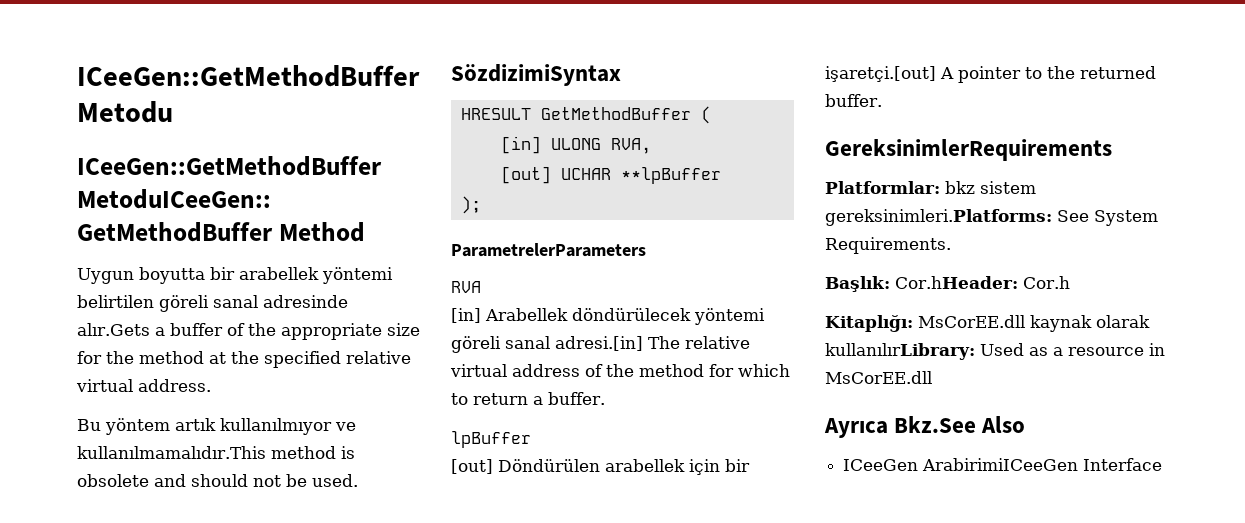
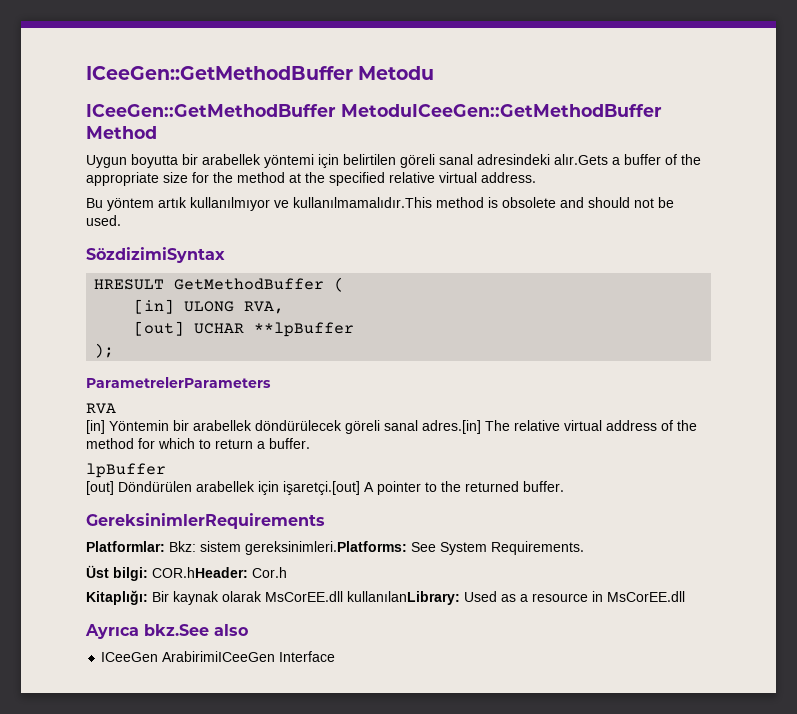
- Uygun boyutta bir arabellek yöntemi belirtilen göreli sanal adresinde alır.Gets a buffer of the appropriate size for the method at the specified relative virtual address.
+ Uygun boyutta bir arabellek yöntemi için belirtilen göreli sanal adresindeki alır.Gets a buffer of the appropriate size for the method at the specified relative virtual address.
- [in] Arabellek döndürülecek yöntemi göreli sanal adresi.[in] The relative virtual address of the method for which to return a buffer.
+ [in] Yöntemin bir arabellek döndürülecek göreli sanal adres.[in] The relative virtual address of the method for which to return a buffer.
- [out] Döndürülen arabellek için bir işaretçi.[out] A pointer to the returned buffer.
+ [out] Döndürülen arabellek için işaretçi.[out] A pointer to the returned buffer.
- Platformlar: bkz sistem gereksinimleri.Platforms: See System Requirements.
+ Platformlar: Bkz: sistem gereksinimleri.Platforms: See System Requirements.
- Başlık: Cor.hHeader: Cor.h
+ Üst bilgi: COR.hHeader: Cor.h
- Kitaplığı: MsCorEE.dll kaynak olarak kullanılırLibrary: Used as a resource in MsCorEE.dll
+ Kitaplığı: Bir kaynak olarak MsCorEE.dll kullanılanLibrary: Used as a resource in MsCorEE.dll
- Ayrıca Bkz.See Also
+ Ayrıca bkz.See also

